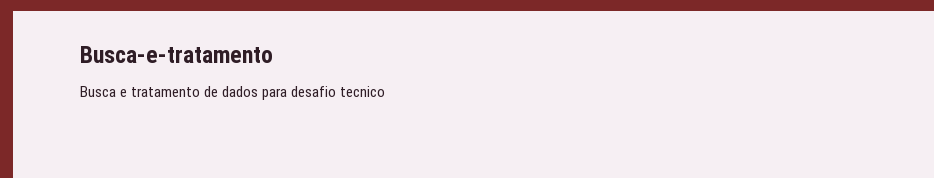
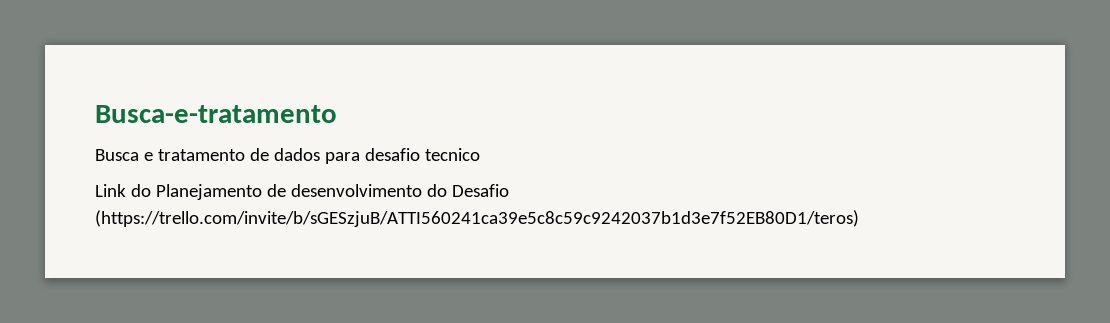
+ Link do Planejamento de desenvolvimento do Desafio (https://trello.com/invite/b/sGESzjuB/ATTI560241ca39e5c8c59c9242037b1d3e7f52EB80D1/teros)

